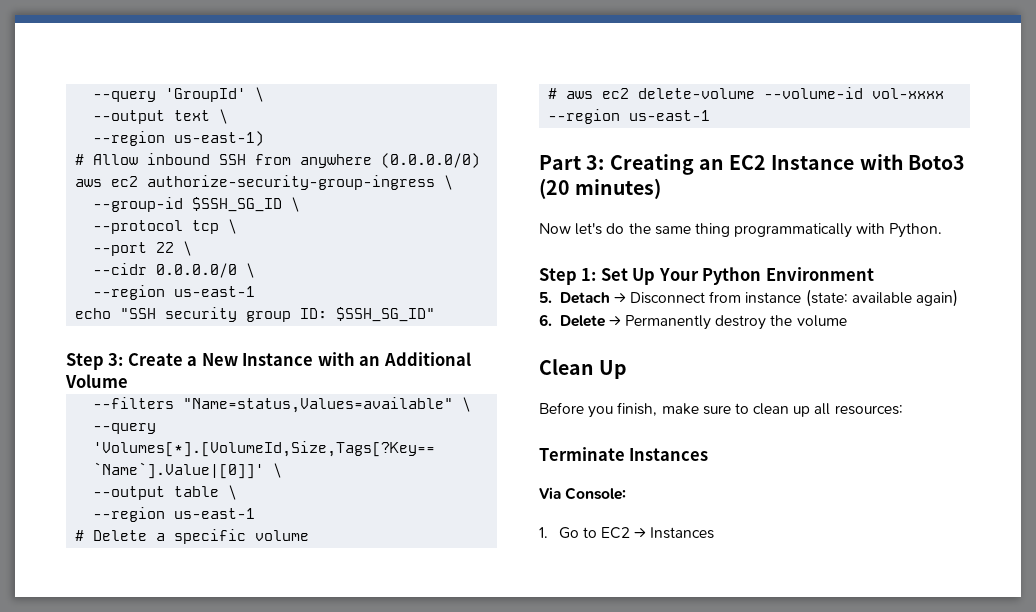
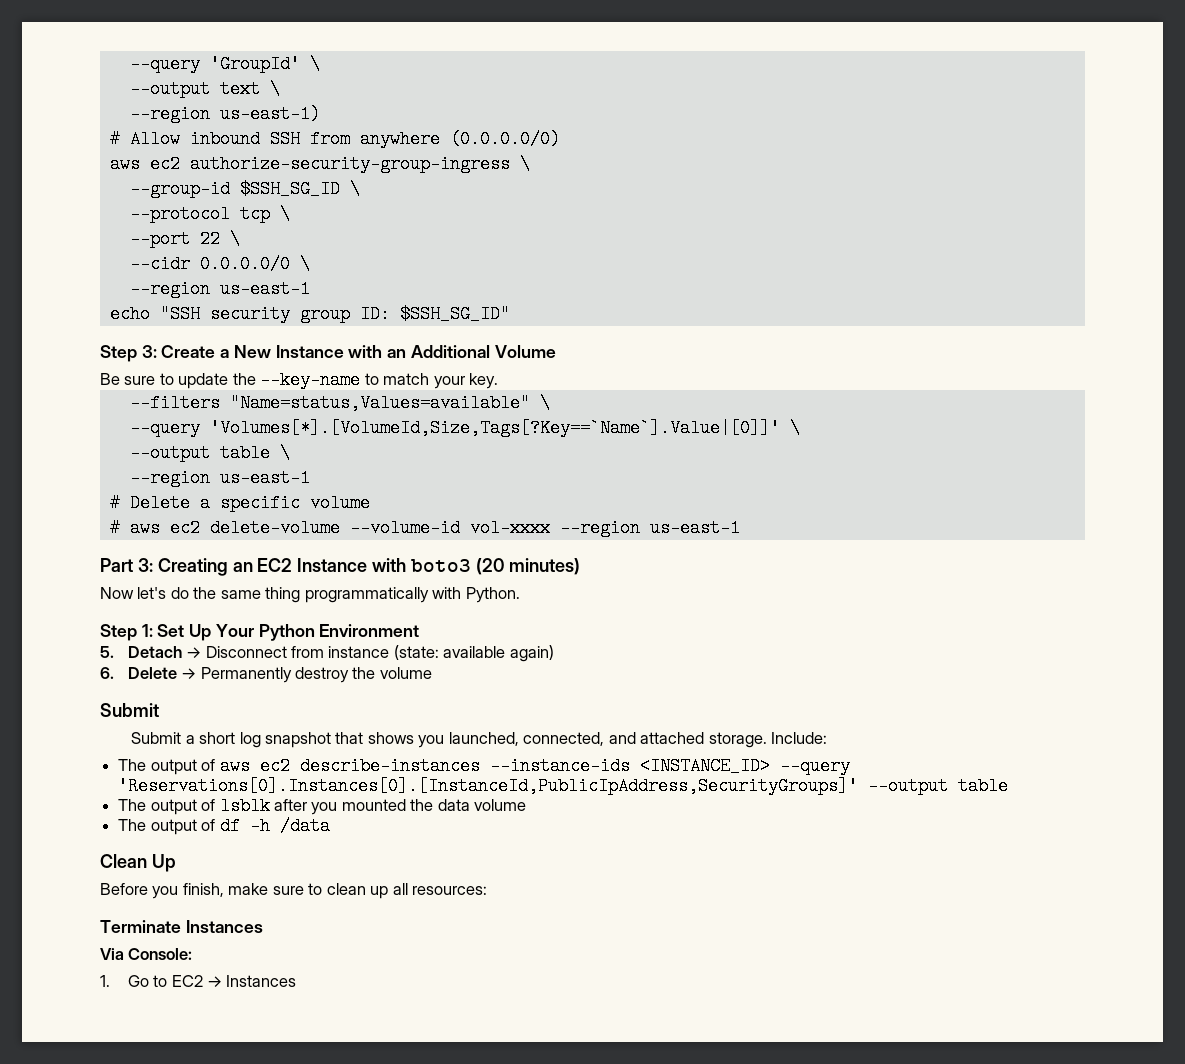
+ Be sure to update the --key-name to match your key.
- Part 3: Creating an EC2 Instance with Boto3 (20 minutes)
+ Part 3: Creating an EC2 Instance with boto3 (20 minutes)
  6. Delete → Permanently destroy the volume
+ Submit
+ Submit a short log snapshot that shows you launched, connected, and attached storage. Include:
+ The output of aws ec2 describe-instances --instance-ids <INSTANCE_ID> --query 'Reservations[0].Instances[0].[InstanceId,PublicIpAddress,SecurityGroups]' --output table
+ The output of lsblk after you mounted the data volume
+ The output of df -h /data

